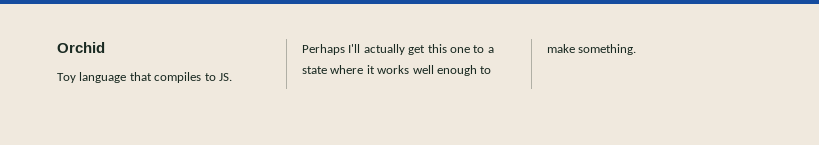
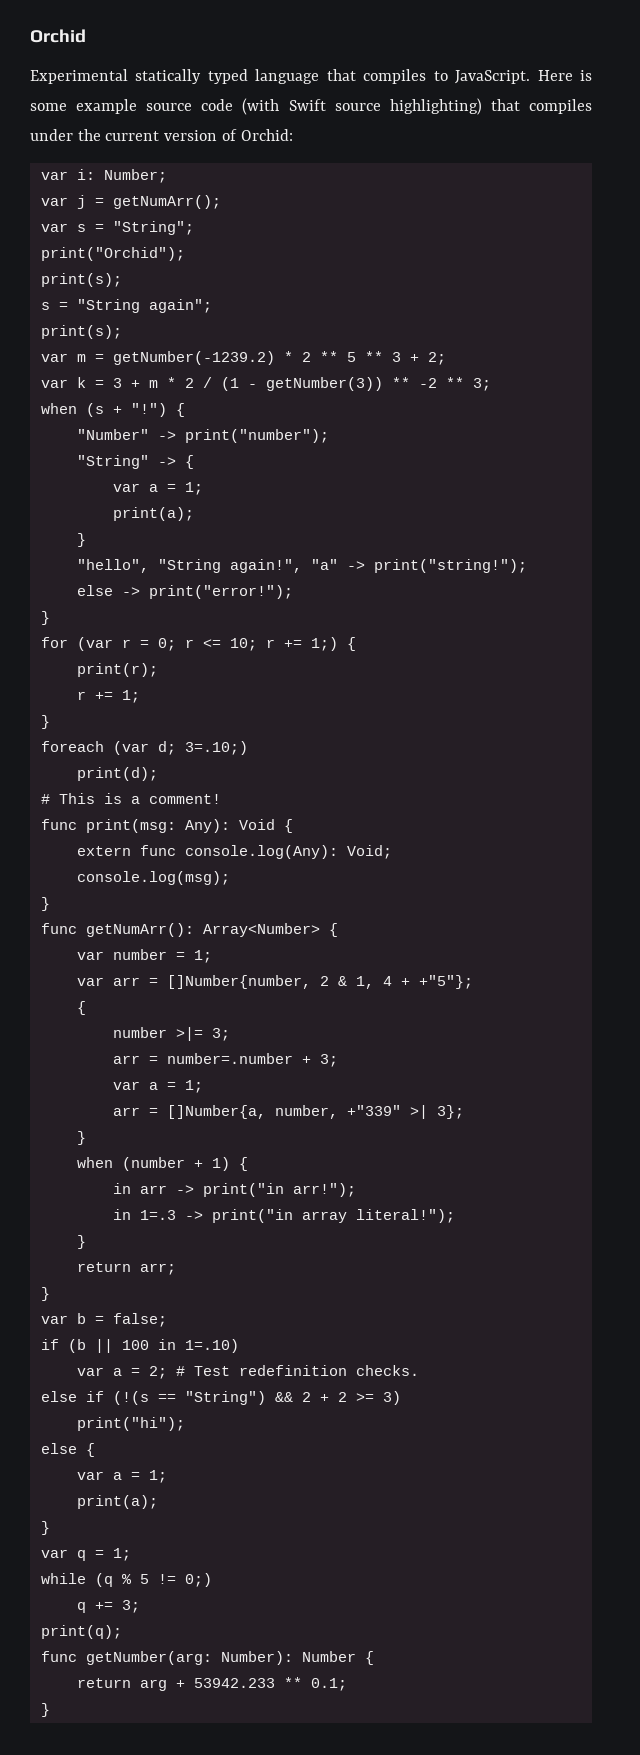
- Toy language that compiles to JS. Perhaps I'll actually get this one to a state where it works well enough to make something.
+ Experimental statically typed language that compiles to JavaScript. Here is some example source code (with Swift source highlighting) that compiles under the current version of Orchid:
+ var i: Number;
+ var j = getNumArr();
+ var s = "String";
+ print("Orchid");
+ print(s);
+ s = "String again";
+ print(s);
+ var m = getNumber(-1239.2) * 2 ** 5 ** 3 + 2;
+ var k = 3 + m * 2 / (1 - getNumber(3)) ** -2 ** 3;
+ when (s + "!") {
+ "Number" -> print("number");
+ "String" -> {
+ var a = 1;
+ print(a);
+ }
+ "hello", "String again!", "a" -> print("string!");
+ else -> print("error!");
+ }
+ for (var r = 0; r <= 10; r += 1;) {
+ print(r);
+ r += 1;
+ }
+ foreach (var d; 3=.10;)
+ print(d);
+ # This is a comment!
+ func print(msg: Any): Void {
+ extern func console.log(Any): Void;
+ console.log(msg);
+ }
+ func getNumArr(): Array<Number> {
+ var number = 1;
+ var arr = []Number{number, 2 & 1, 4 + +"5"};
+ {
+ number >|= 3;
+ arr = number=.number + 3;
+ var a = 1;
+ arr = []Number{a, number, +"339" >| 3};
+ }
+ when (number + 1) {
+ in arr -> print("in arr!");
+ in 1=.3 -> print("in array literal!");
+ }
+ return arr;
+ }
+ var b = false;
+ if (b || 100 in 1=.10)
+ var a = 2; # Test redefinition checks.
+ else if (!(s == "String") && 2 + 2 >= 3)
+ print("hi");
+ else {
+ var a = 1;
+ print(a);
+ }
+ var q = 1;
+ while (q % 5 != 0;)
+ q += 3;
+ print(q);
+ func getNumber(arg: Number): Number {
+ return arg + 53942.233 ** 0.1;
+ }

